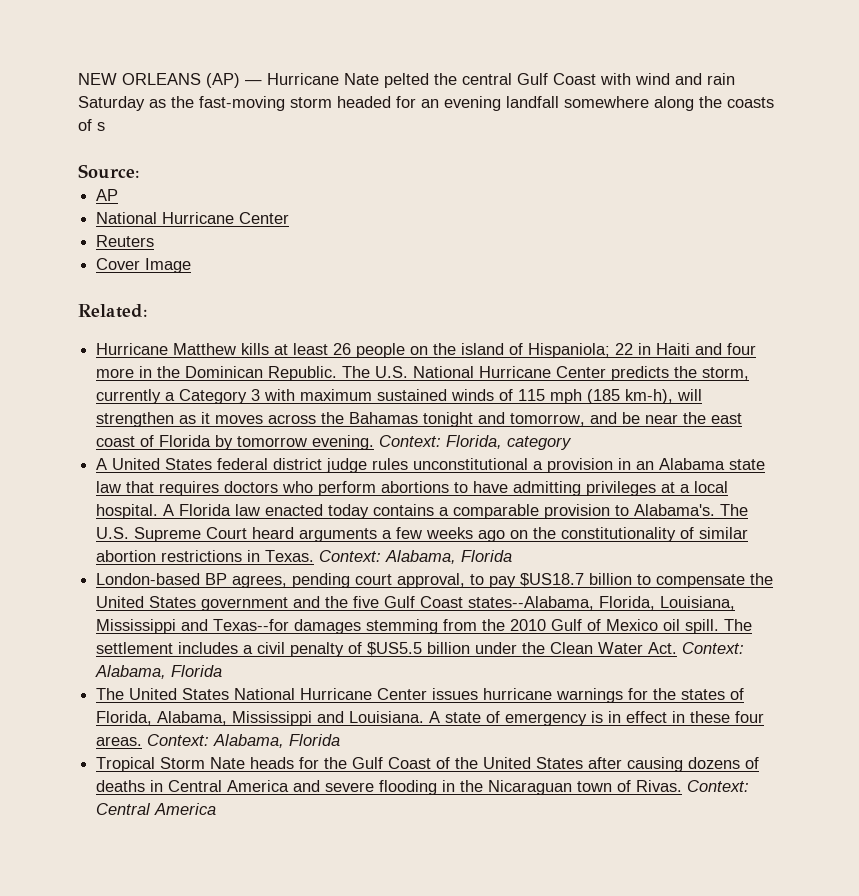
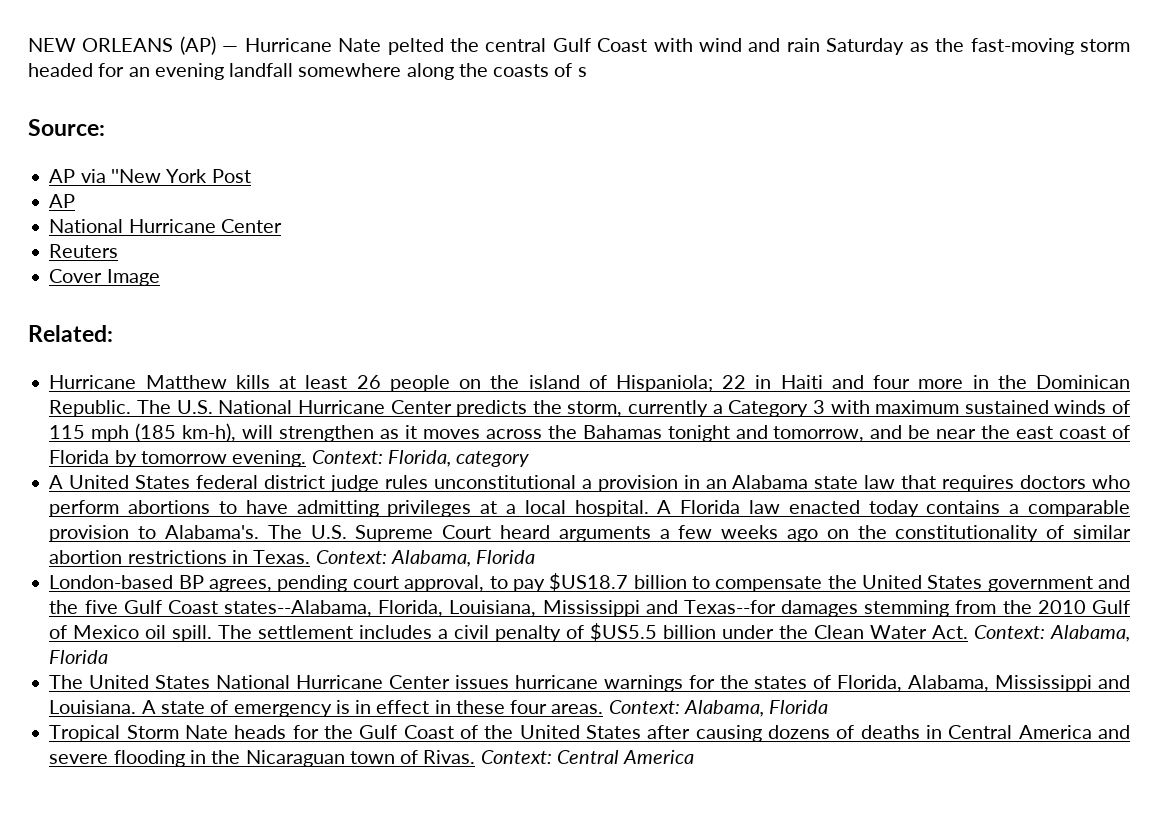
+ AP via ''New York Post

